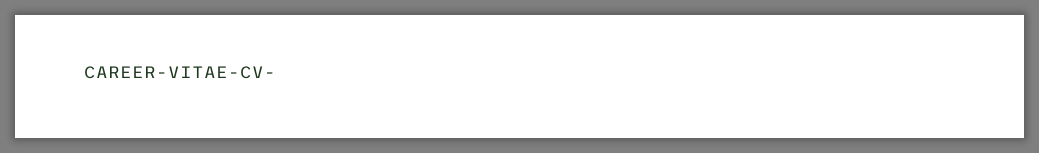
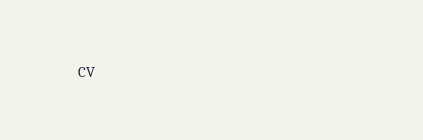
- CAREER-VITAE-CV-
+ CV

